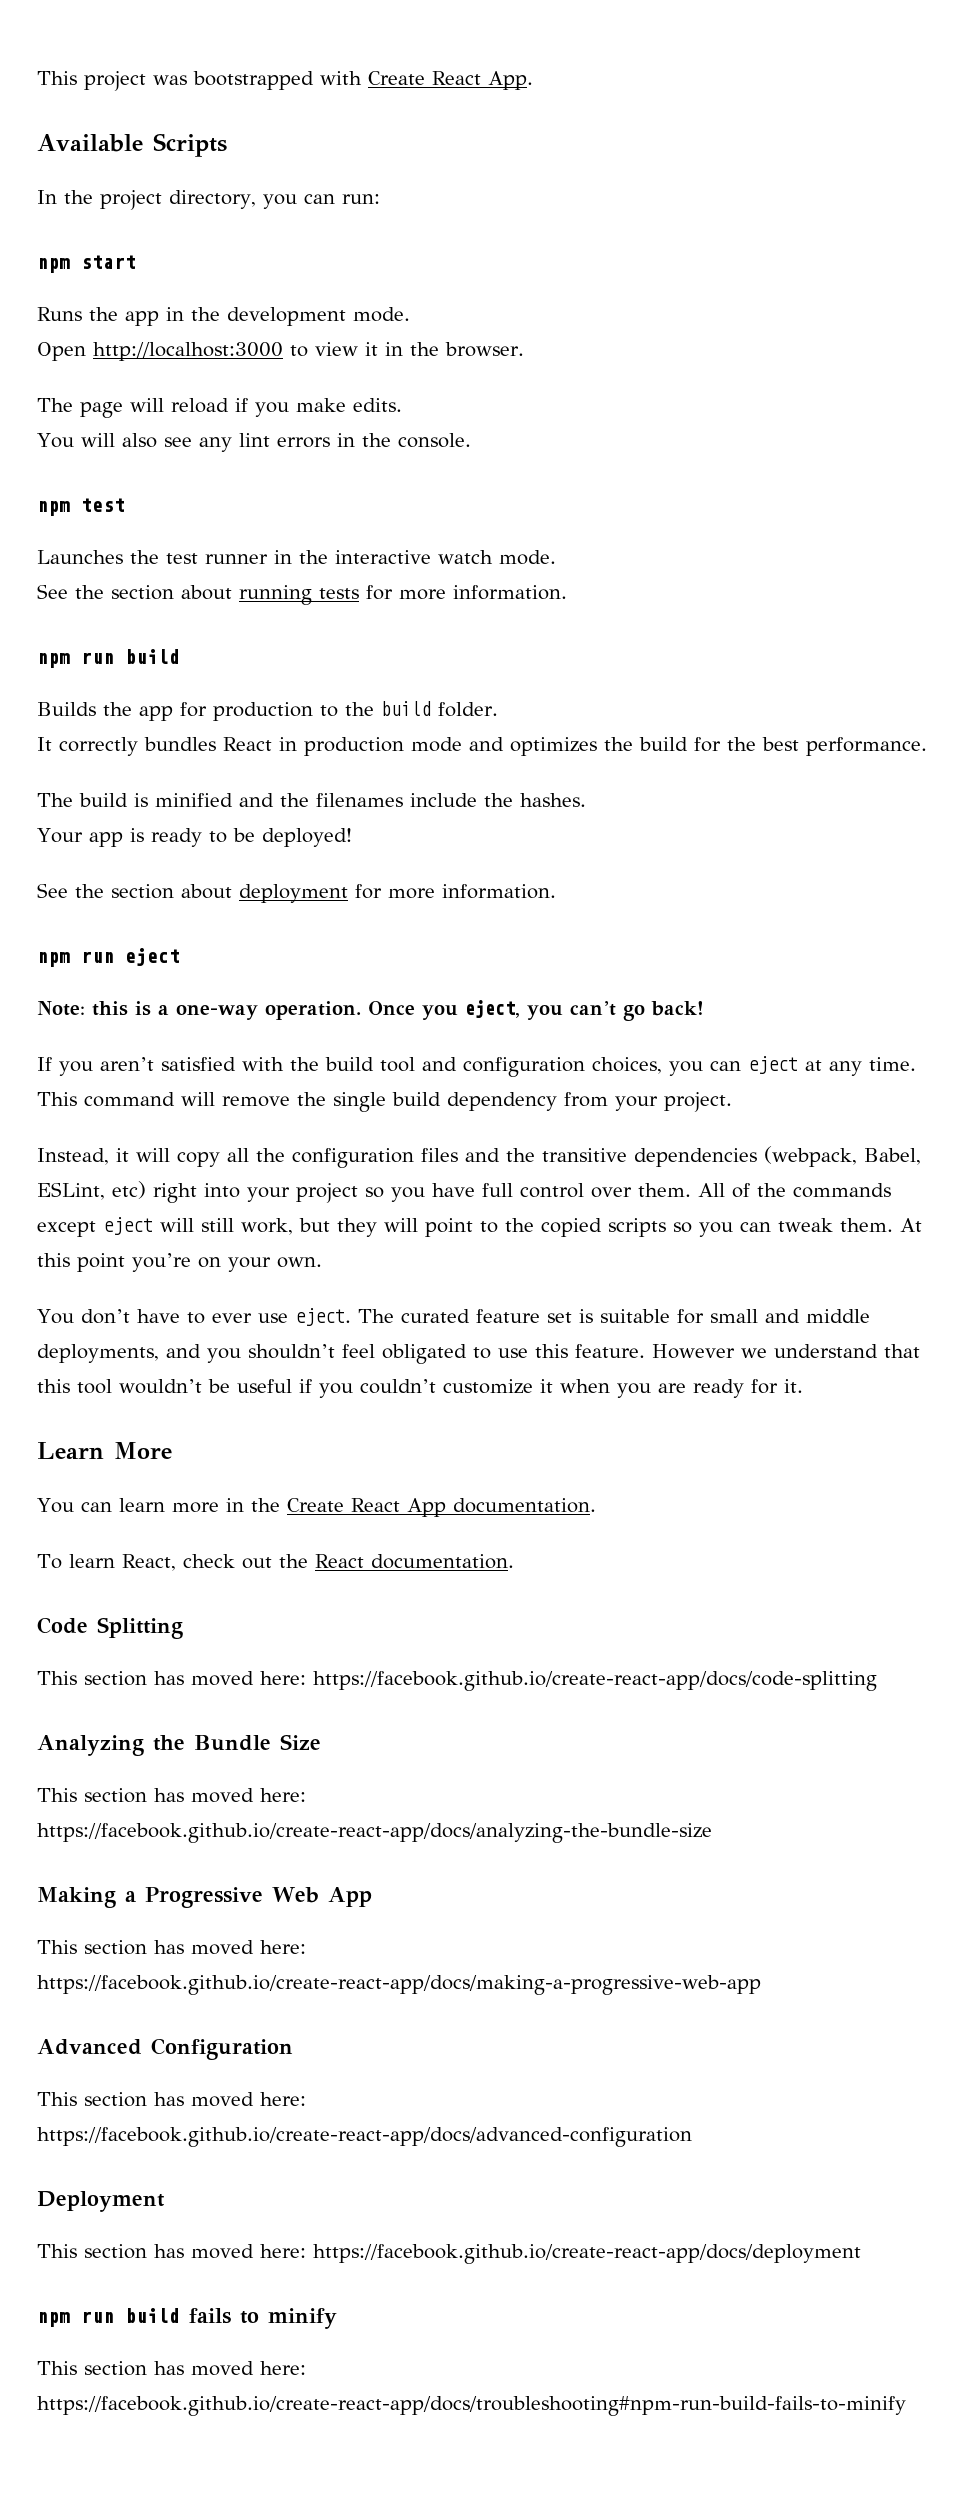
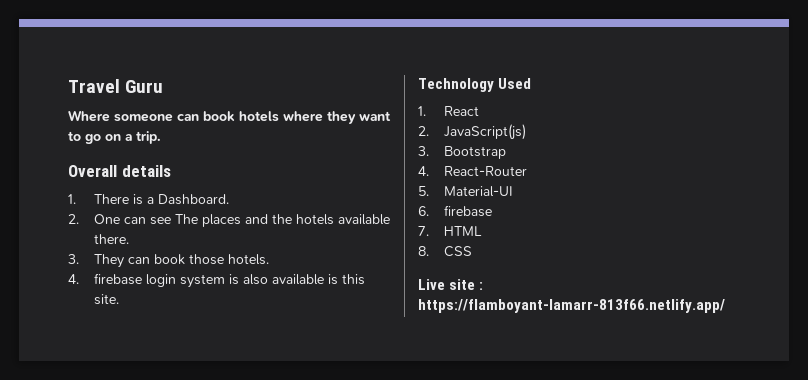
- This project was bootstrapped with Create React App.
- Available Scripts
- In the project directory, you can run:
- npm start
- Runs the app in the development mode.
- Open http://localhost:3000 to view it in the browser.
- The page will reload if you make edits.
- You will also see any lint errors in the console.
- npm test
- Launches the test runner in the interactive watch mode.
- See the section about running tests for more information.
- npm run build
- Builds the app for production to the build folder.
- It correctly bundles React in production mode and optimizes the build for the best performance.
- The build is minified and the filenames include the hashes.
- Your app is ready to be deployed!
- See the section about deployment for more information.
- npm run eject
- Note: this is a one-way operation. Once you eject, you can’t go back!
- If you aren’t satisfied with the build tool and configuration choices, you can eject at any time. This command will remove the single build dependency from your project.
- Instead, it will copy all the configuration files and the transitive dependencies (webpack, Babel, ESLint, etc) right into your project so you have full control over them. All of the commands except eject will still work, but they will point to the copied scripts so you can tweak them. At this point you’re on your own.
- You don’t have to ever use eject. The curated feature set is suitable for small and middle deployments, and you shouldn’t feel obligated to use this feature. However we understand that this tool wouldn’t be useful if you couldn’t customize it when you are ready for it.
- Learn More
- You can learn more in the Create React App documentation.
- To learn React, check out the React documentation.
- Code Splitting
- This section has moved here: https://facebook.github.io/create-react-app/docs/code-splitting
- Analyzing the Bundle Size
- This section has moved here: https://facebook.github.io/create-react-app/docs/analyzing-the-bundle-size
- Making a Progressive Web App
- This section has moved here: https://facebook.github.io/create-react-app/docs/making-a-progressive-web-app
- Advanced Configuration
- This section has moved here: https://facebook.github.io/create-react-app/docs/advanced-configuration
- Deployment
- This section has moved here: https://facebook.github.io/create-react-app/docs/deployment
- npm run build fails to minify
- This section has moved here: https://facebook.github.io/create-react-app/docs/troubleshooting#npm-run-build-fails-to-minify
+ Travel Guru
+ Where someone can book hotels where they want to go on a trip.
+ Overall details
+ 1. There is a Dashboard.
+ 2. One can see The places and the hotels available there.
+ 3. They can book those hotels.
+ 4. firebase login system is also available is this site.
+ Technology Used
+ 1. React
+ 2. JavaScript(js)
+ 3. Bootstrap
+ 4. React-Router
+ 5. Material-UI
+ 6. firebase
+ 7. HTML
+ 8. CSS
+ Live site : https://flamboyant-lamarr-813f66.netlify.app/

